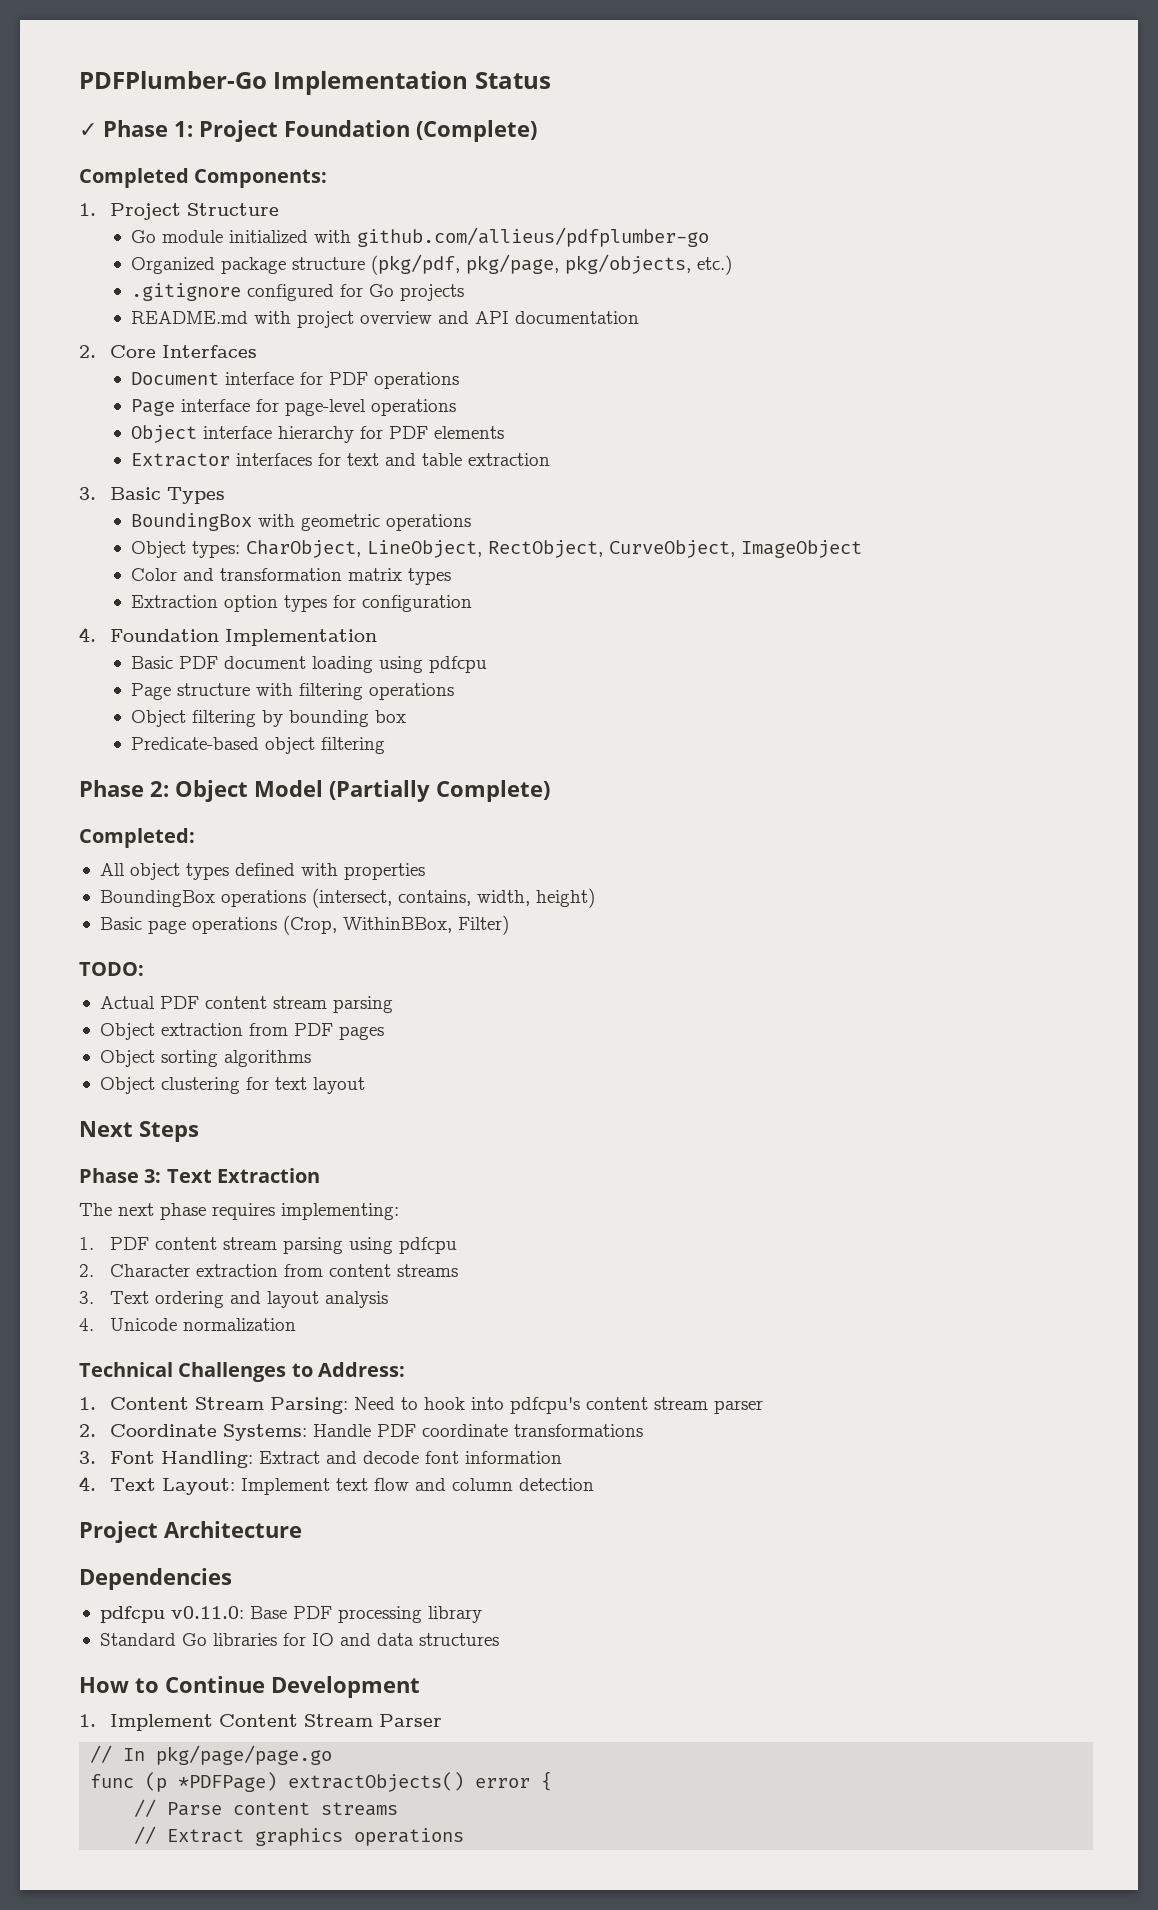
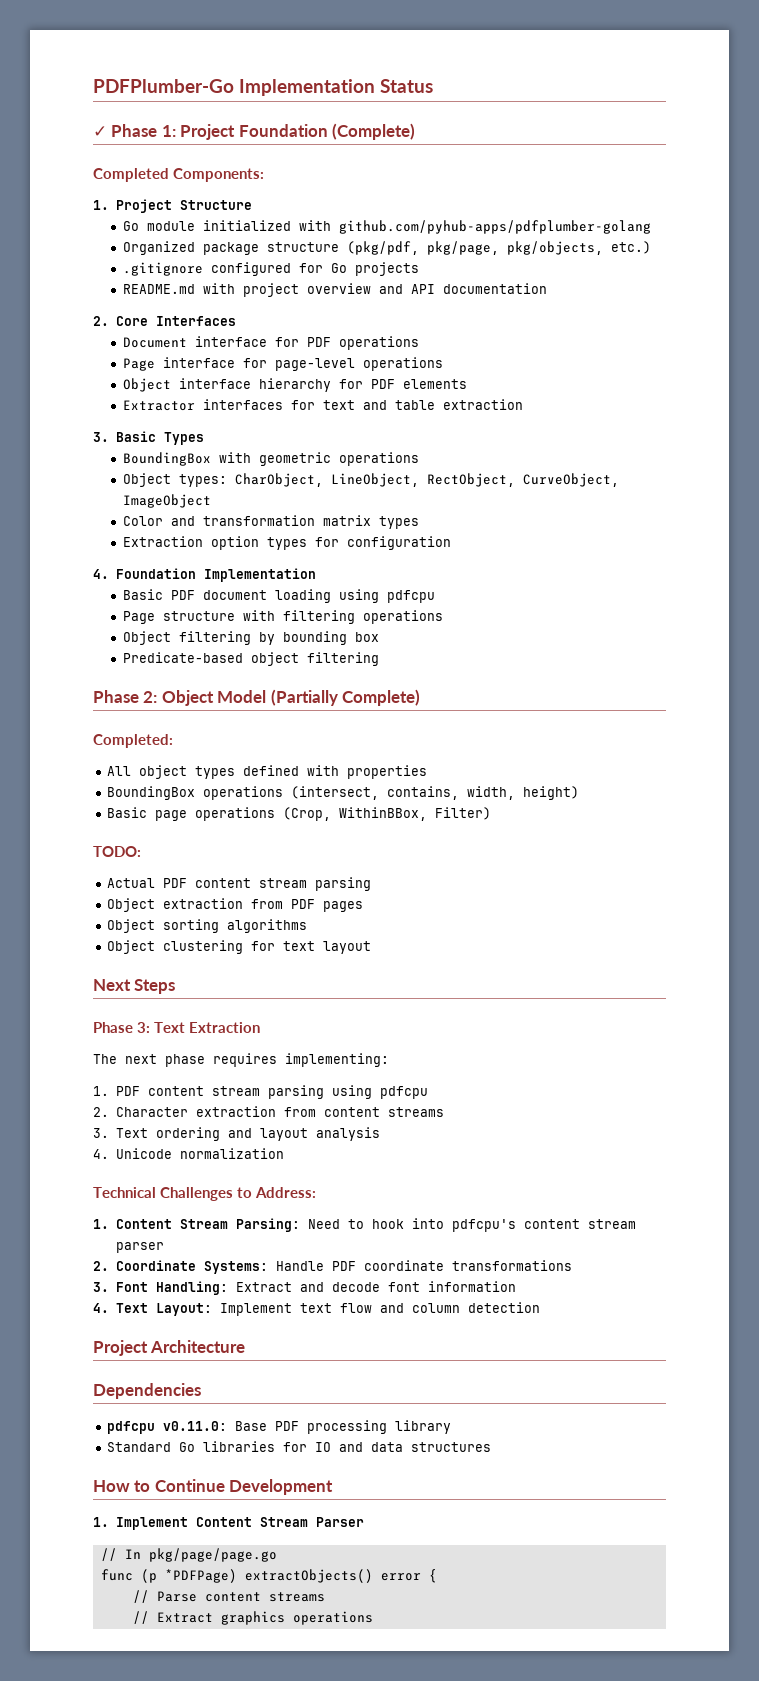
- Go module initialized with github.com/allieus/pdfplumber-go
+ Go module initialized with github.com/pyhub-apps/pdfplumber-golang

